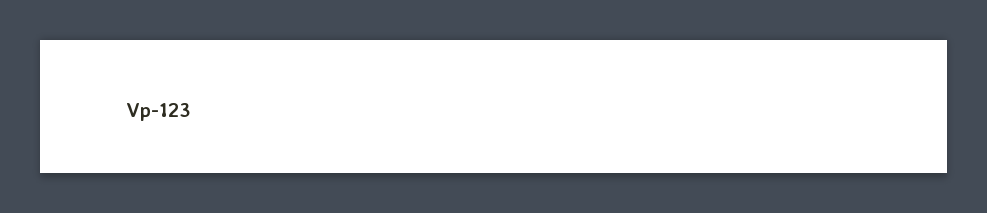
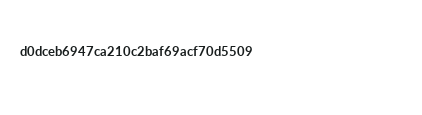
- Vp-123
+ d0dceb6947ca210c2baf69acf70d5509

